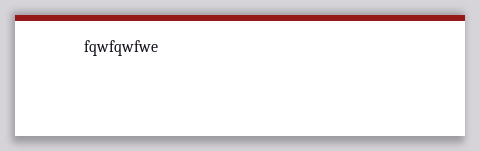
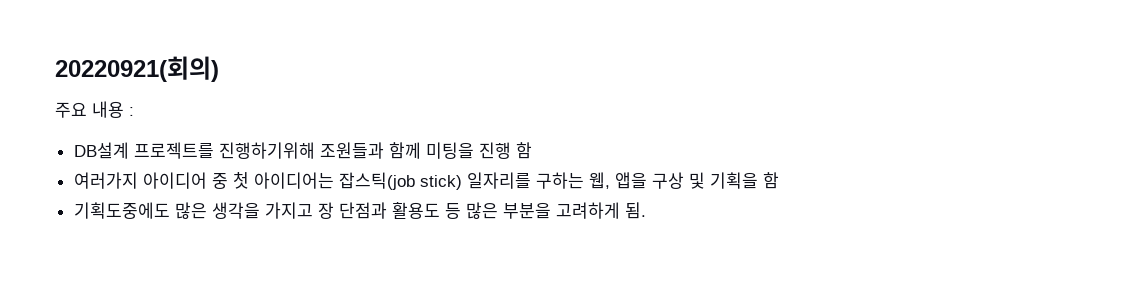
- fqwfqwfwe
+ 20220921(회의)
+ 주요 내용 :
+ DB설계 프로젝트를 진행하기위해 조원들과 함께 미팅을 진행 함
+ 여러가지 아이디어 중 첫 아이디어는 잡스틱(job stick) 일자리를 구하는 웹, 앱을 구상 및 기획을 함
+ 기획도중에도 많은 생각을 가지고 장 단점과 활용도 등 많은 부분을 고려하게 됨.

